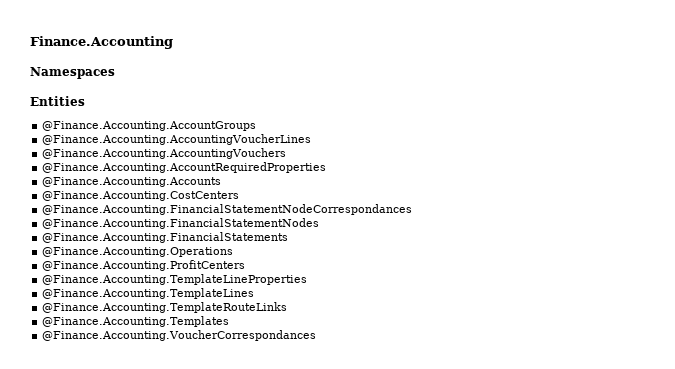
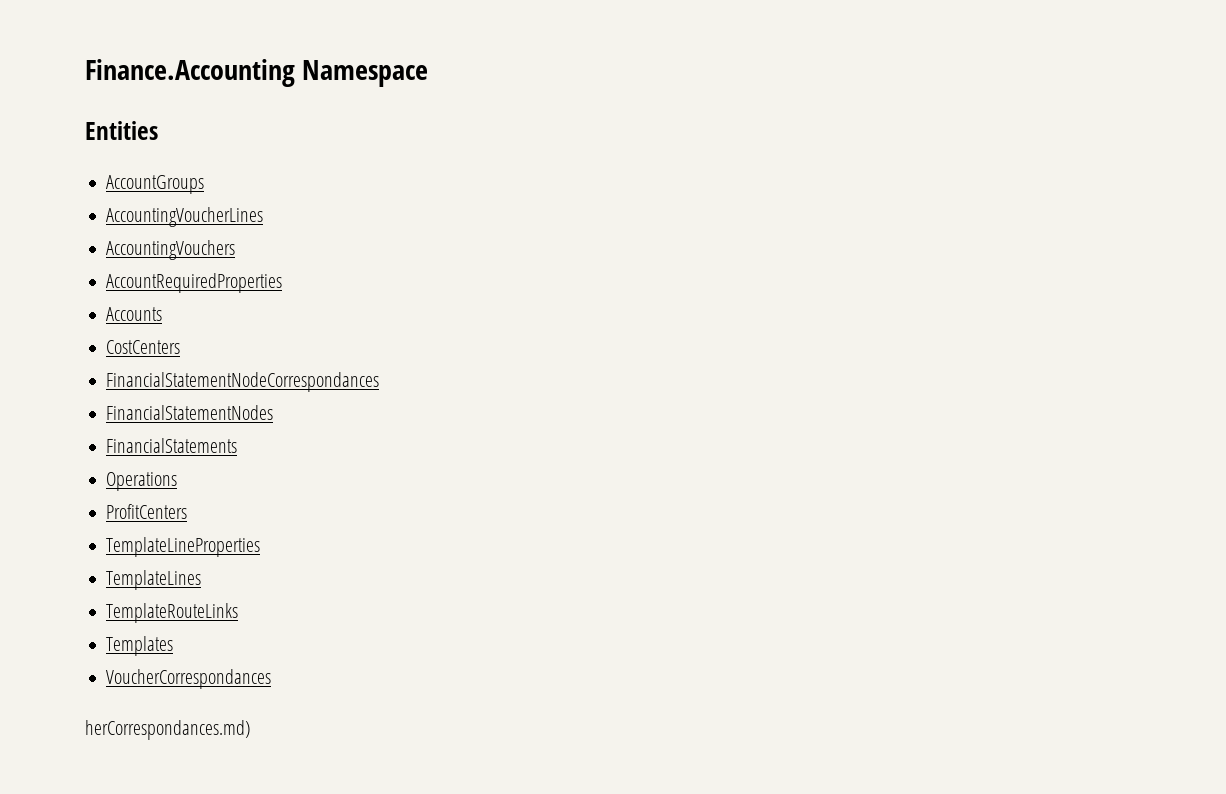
- Finance.Accounting
- Namespaces
+ Finance.Accounting Namespace
- @Finance.Accounting.AccountGroups
- @Finance.Accounting.AccountingVoucherLines
- @Finance.Accounting.AccountingVouchers
- @Finance.Accounting.AccountRequiredProperties
- @Finance.Accounting.Accounts
- @Finance.Accounting.CostCenters
- @Finance.Accounting.FinancialStatementNodeCorrespondances
- @Finance.Accounting.FinancialStatementNodes
- @Finance.Accounting.FinancialStatements
- @Finance.Accounting.Operations
- @Finance.Accounting.ProfitCenters
- @Finance.Accounting.TemplateLineProperties
- @Finance.Accounting.TemplateLines
- @Finance.Accounting.TemplateRouteLinks
- @Finance.Accounting.Templates
- @Finance.Accounting.VoucherCorrespondances
+ AccountGroups
+ AccountingVoucherLines
+ AccountingVouchers
+ AccountRequiredProperties
+ Accounts
+ CostCenters
+ FinancialStatementNodeCorrespondances
+ FinancialStatementNodes
+ FinancialStatements
+ Operations
+ ProfitCenters
+ TemplateLineProperties
+ TemplateLines
+ TemplateRouteLinks
+ Templates
+ VoucherCorrespondances
+ herCorrespondances.md)

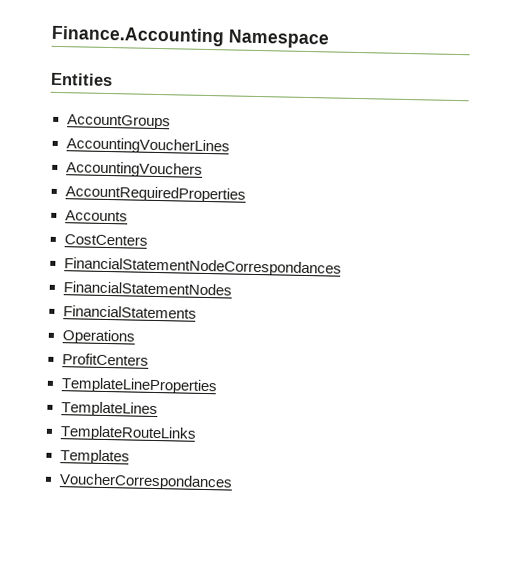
- herCorrespondances.md)

